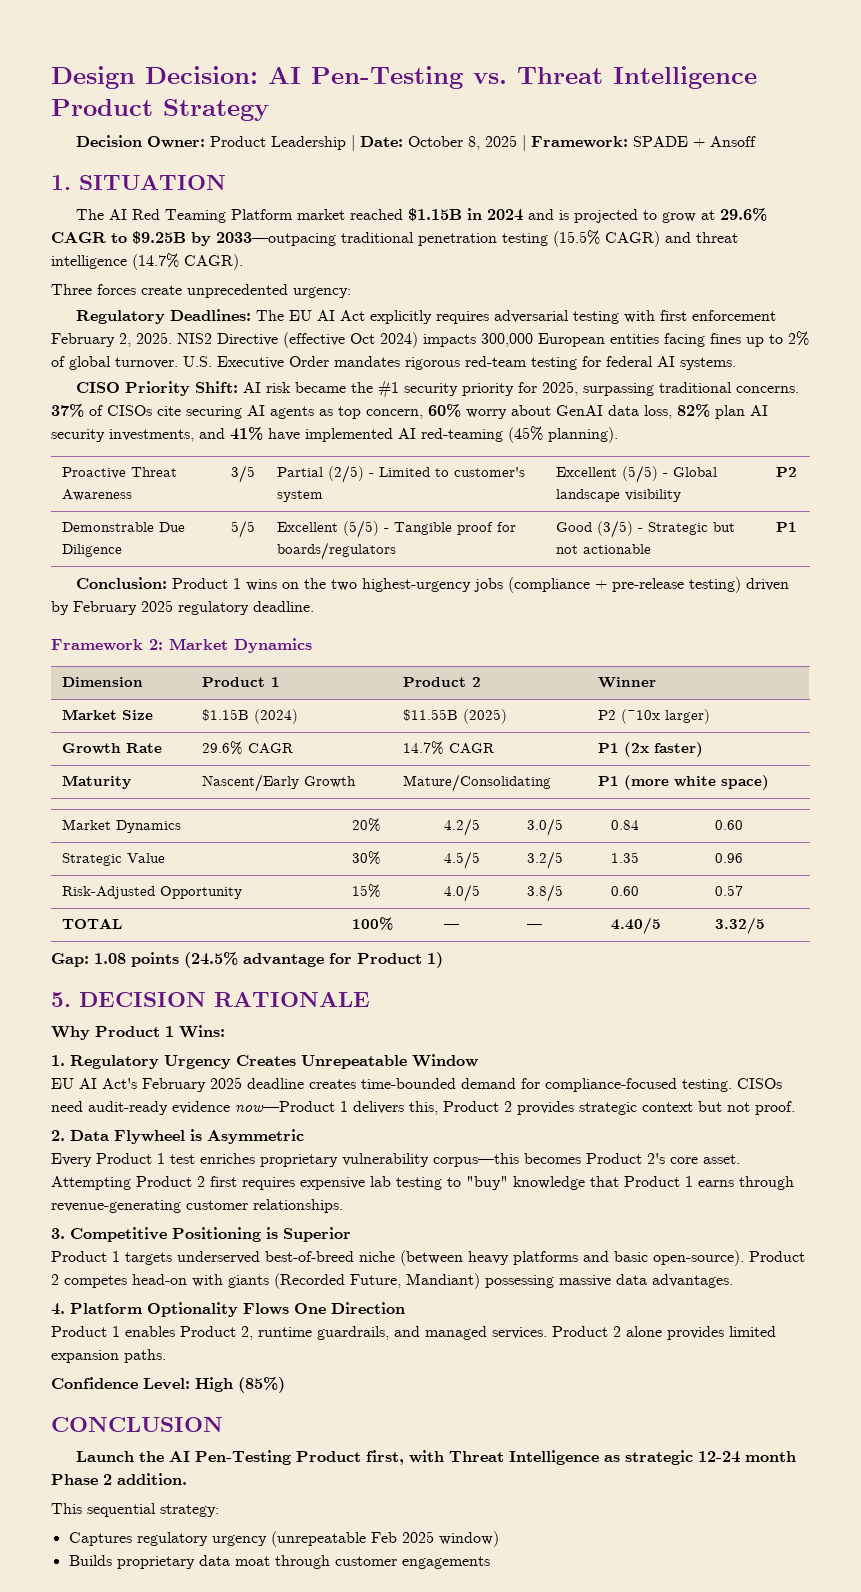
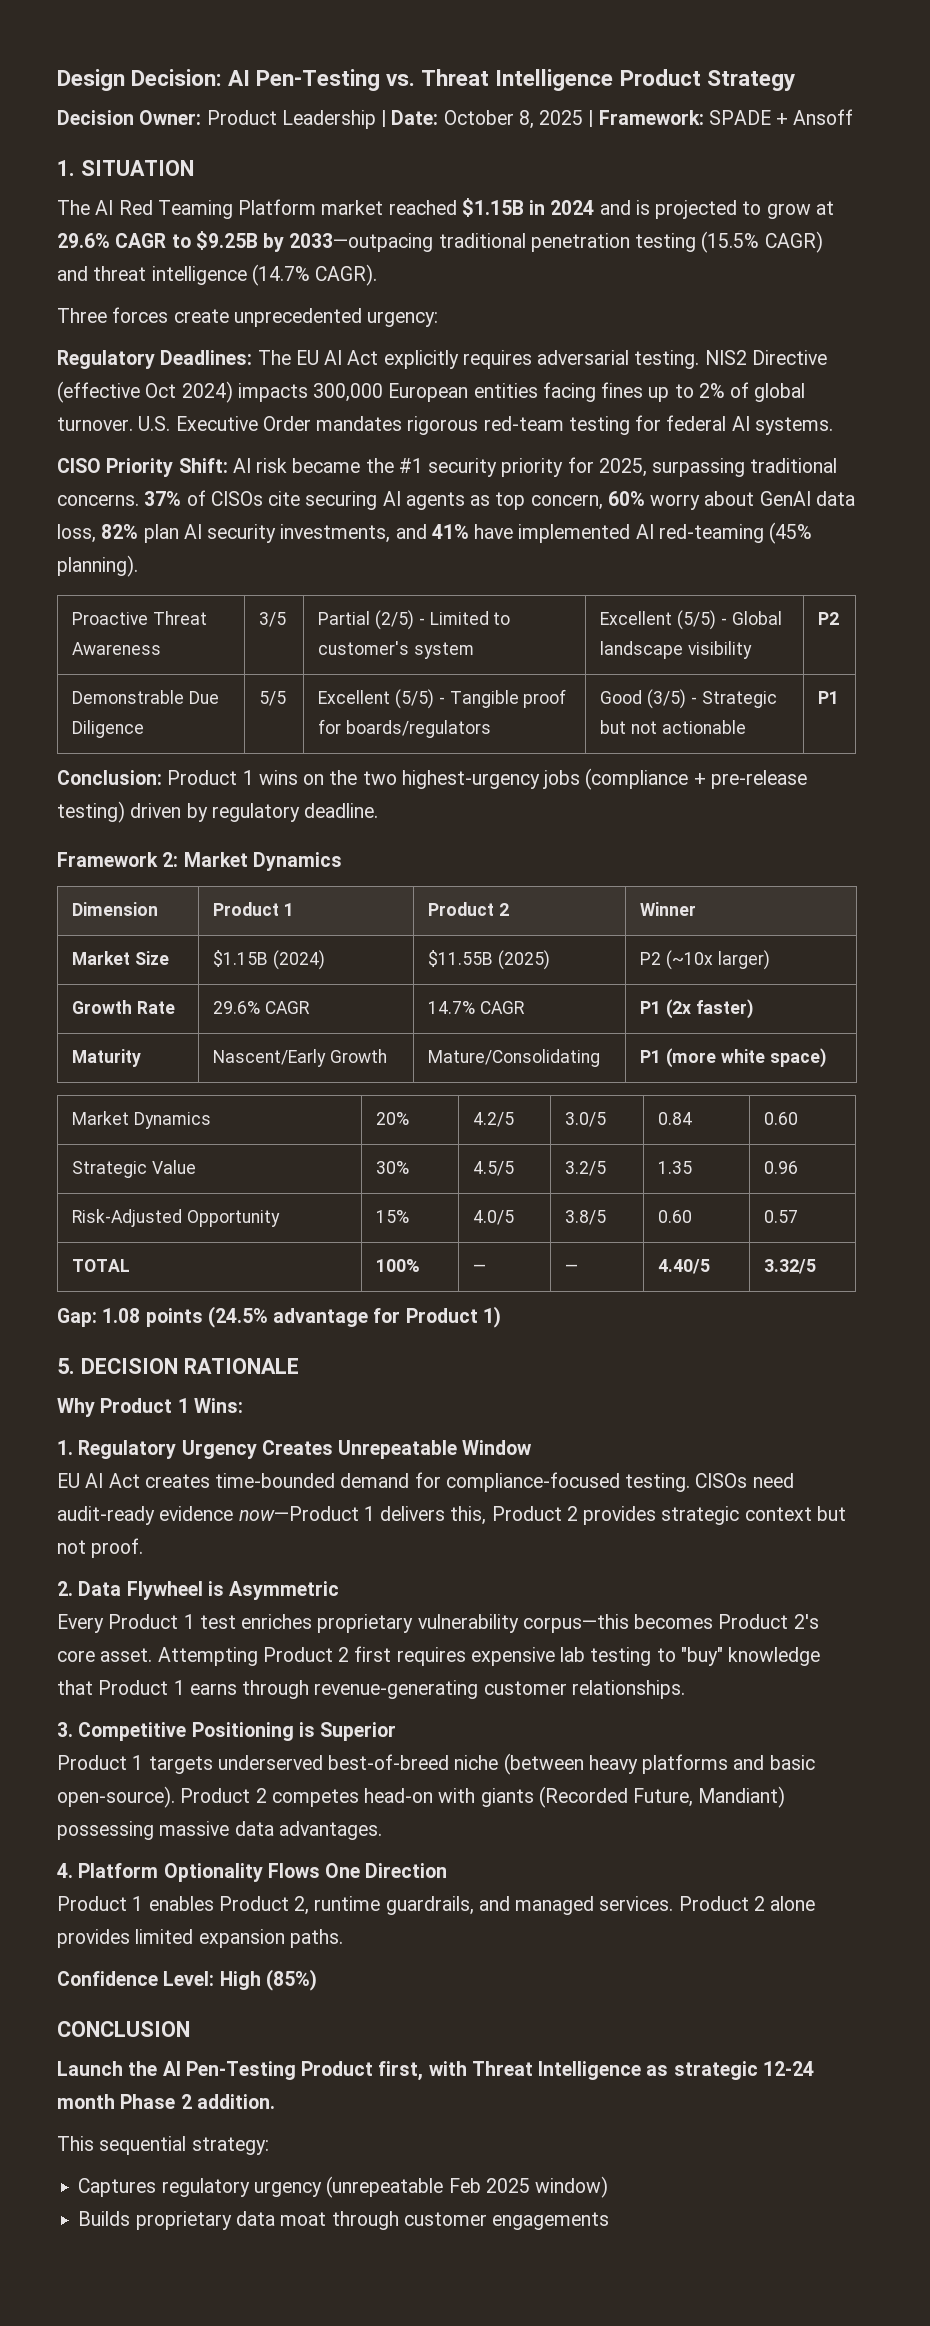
- Regulatory Deadlines: The EU AI Act explicitly requires adversarial testing with first enforcement February 2, 2025.
+ Regulatory Deadlines: The EU AI Act explicitly requires adversarial testing.
- Conclusion: Product 1 wins on the two highest-urgency jobs (compliance + pre-release testing) driven by February 2025 regulatory deadline.
+ Conclusion: Product 1 wins on the two highest-urgency jobs (compliance + pre-release testing) driven by regulatory deadline.
- EU AI Act's February 2025 deadline creates time-bounded demand for compliance-focused testing.
+ EU AI Act creates time-bounded demand for compliance-focused testing.

